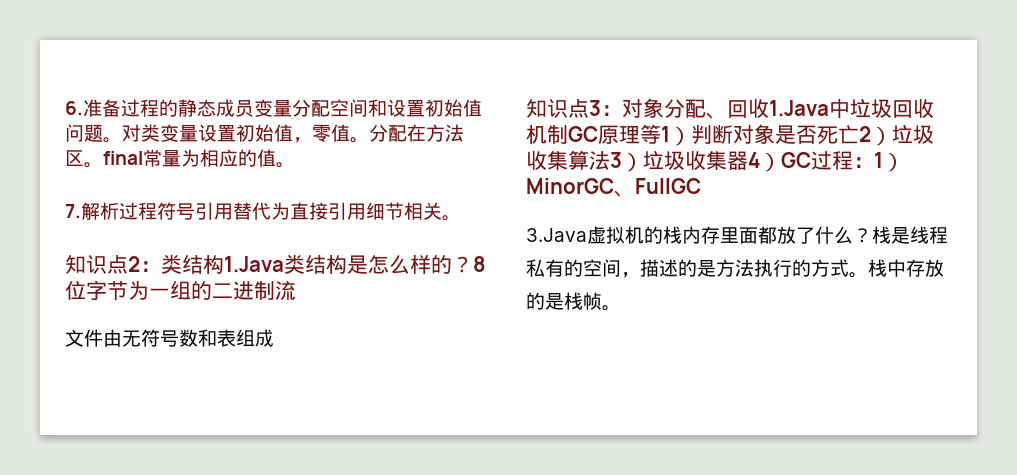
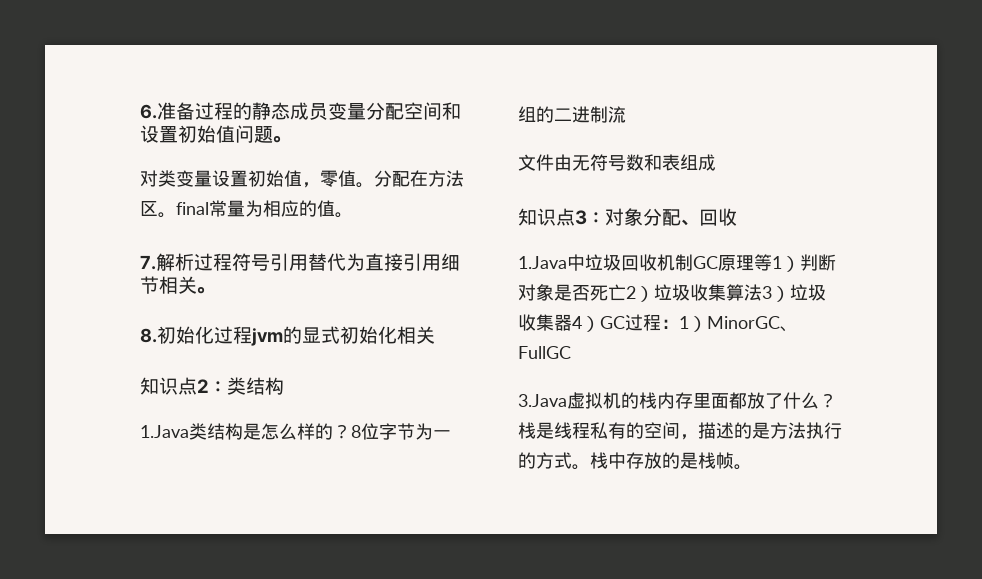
- 6.准备过程的静态成员变量分配空间和设置初始值问题。对类变量设置初始值，零值。
+ 6.准备过程的静态成员变量分配空间和设置初始值问题。
+ 对类变量设置初始值，零值。
+ 8.初始化过程jvm的显式初始化相关
- 知识点2：类结构1.Java类结构是怎么样的？
+ 知识点2：类结构
+ 1.Java类结构是怎么样的？
- 知识点3：对象分配、回收1.Java中垃圾回收机制GC原理等1）判断对象是否死亡2）垃圾收集算法3）垃圾收集器4）GC过程：1）MinorGC、FullGC
+ 知识点3：对象分配、回收
+ 1.Java中垃圾回收机制GC原理等1）判断对象是否死亡2）垃圾收集算法3）垃圾收集器4）GC过程：1）MinorGC、FullGC

